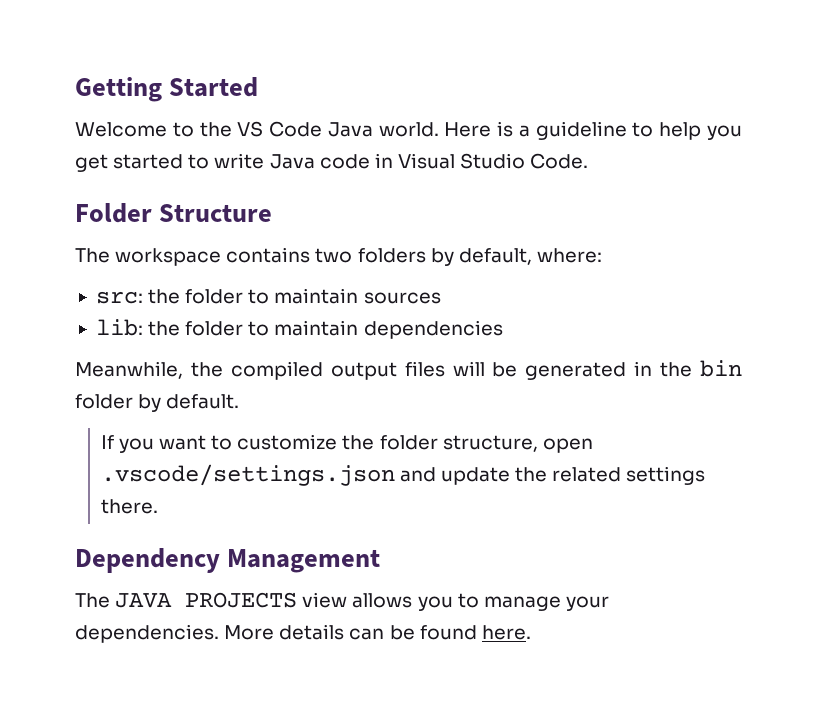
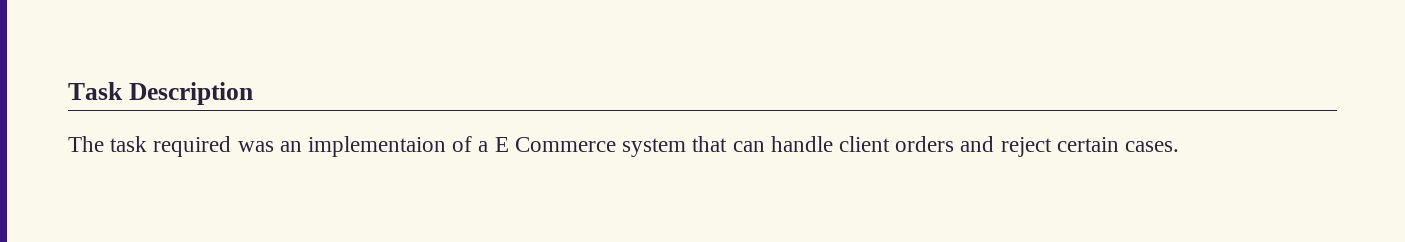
- Getting Started
- Welcome to the VS Code Java world. Here is a guideline to help you get started to write Java code in Visual Studio Code.
- Folder Structure
- The workspace contains two folders by default, where:
- src: the folder to maintain sources
- lib: the folder to maintain dependencies
- Meanwhile, the compiled output files will be generated in the bin folder by default.
- If you want to customize the folder structure, open .vscode/settings.json and update the related settings there.
- Dependency Management
- The JAVA PROJECTS view allows you to manage your dependencies. More details can be found here.
+ Task Description
+ The task required was an implementaion of a E Commerce system that can handle client orders and reject certain cases.

